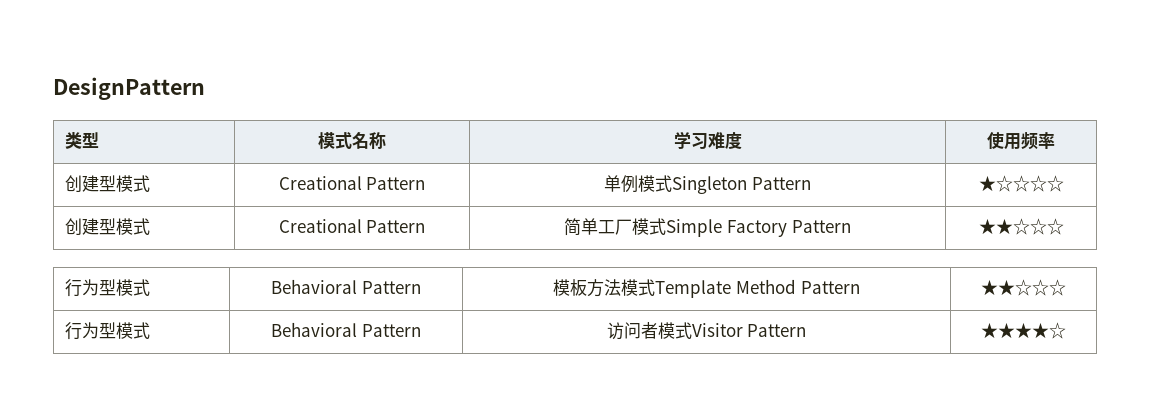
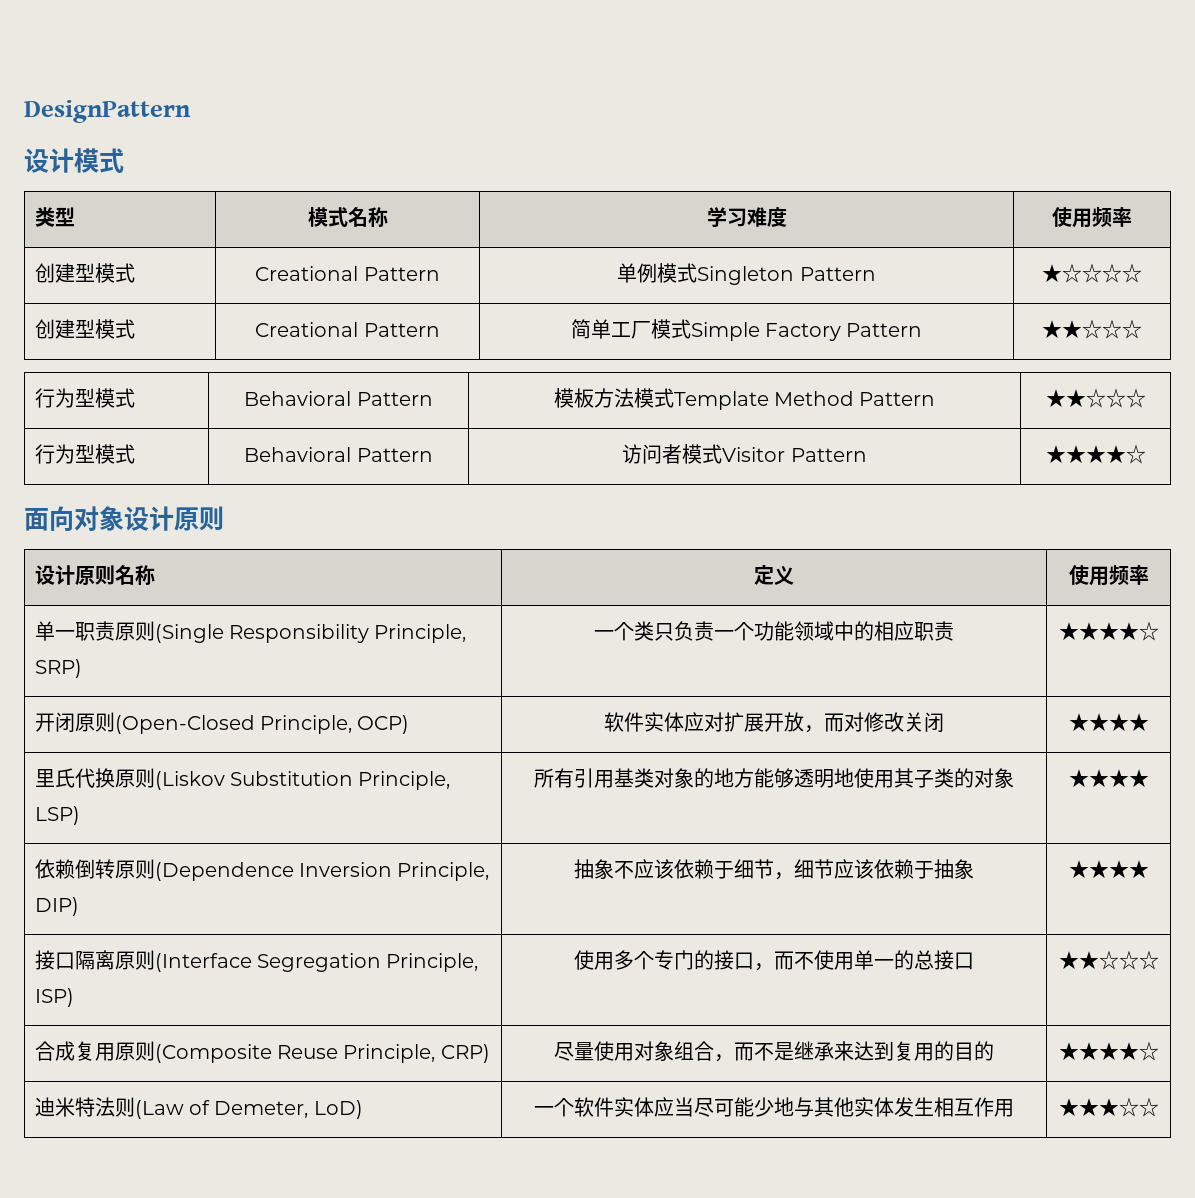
+ 设计模式
+ 面向对象设计原则
+ 设计原则名称 | 定义 | 使用频率
+ 单一职责原则(Single Responsibility Principle, SRP) | 一个类只负责一个功能领域中的相应职责 | ★★★★☆
+ 开闭原则(Open-Closed Principle, OCP) | 软件实体应对扩展开放，而对修改关闭 | ★★★★
+ 里氏代换原则(Liskov Substitution Principle, LSP) | 所有引用基类对象的地方能够透明地使用其子类的对象 | ★★★★
+ 依赖倒转原则(Dependence Inversion Principle, DIP) | 抽象不应该依赖于细节，细节应该依赖于抽象 | ★★★★
+ 接口隔离原则(Interface Segregation Principle, ISP) | 使用多个专门的接口，而不使用单一的总接口 | ★★☆☆☆
+ 合成复用原则(Composite Reuse Principle, CRP) | 尽量使用对象组合，而不是继承来达到复用的目的 | ★★★★☆
+ 迪米特法则(Law of Demeter, LoD) | 一个软件实体应当尽可能少地与其他实体发生相互作用 | ★★★☆☆

